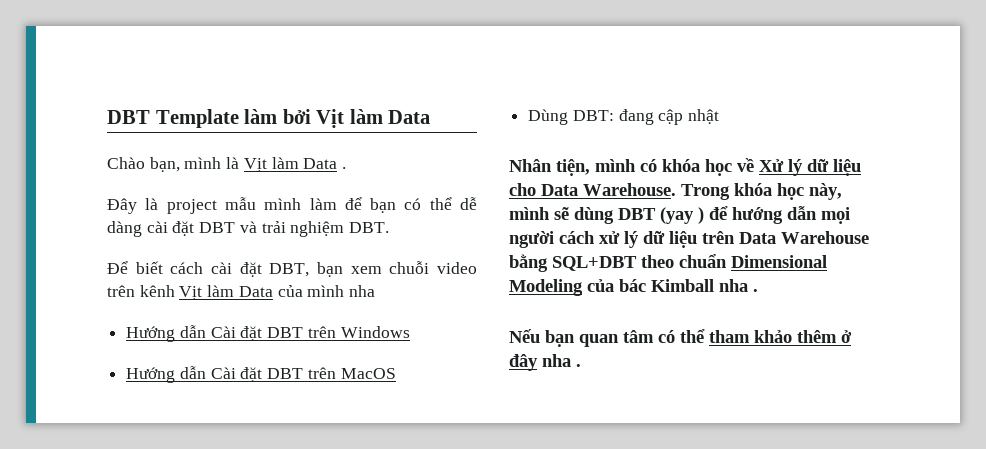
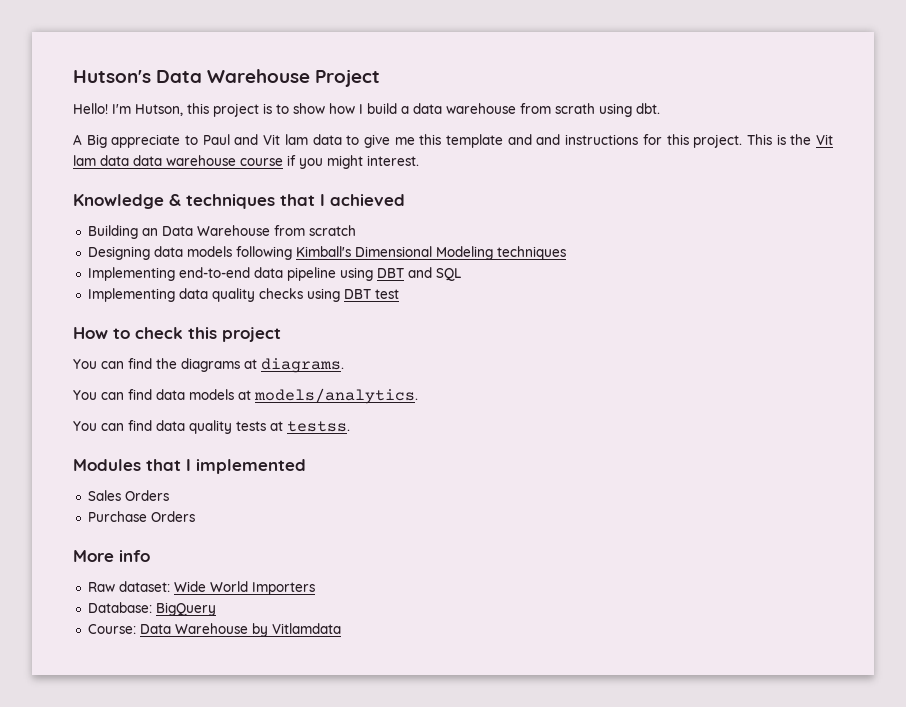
- DBT Template làm bởi Vịt làm Data
- Chào bạn, mình là Vịt làm Data .
- Đây là project mẫu mình làm để bạn có thể dễ dàng cài đặt DBT và trải nghiệm DBT.
- Để biết cách cài đặt DBT, bạn xem chuỗi video trên kênh Vịt làm Data của mình nha
- Hướng dẫn Cài đặt DBT trên Windows
- Hướng dẫn Cài đặt DBT trên MacOS
- Dùng DBT: đang cập nhật
- Nhân tiện, mình có khóa học về Xử lý dữ liệu cho Data Warehouse. Trong khóa học này, mình sẽ dùng DBT (yay ) để hướng dẫn mọi người cách xử lý dữ liệu trên Data Warehouse bằng SQL+DBT theo chuẩn Dimensional Modeling của bác Kimball nha .
- Nếu bạn quan tâm có thể tham khảo thêm ở đây nha .
+ Hutson's Data Warehouse Project
+ Hello! I'm Hutson, this project is to show how I build a data warehouse from scrath using dbt.
+ A Big appreciate to Paul and Vit lam data to give me this template and and instructions for this project. This is the Vit lam data data warehouse course if you might interest.
+ Knowledge & techniques that I achieved
+ Building an Data Warehouse from scratch
+ Designing data models following Kimball's Dimensional Modeling techniques
+ Implementing end-to-end data pipeline using DBT and SQL
+ Implementing data quality checks using DBT test
+ How to check this project
+ You can find the diagrams at diagrams.
+ You can find data models at models/analytics.
+ You can find data quality tests at testss.
+ Modules that I implemented
+ Sales Orders
+ Purchase Orders
+ More info
+ Raw dataset: Wide World Importers
+ Database: BigQuery
+ Course: Data Warehouse by Vitlamdata

